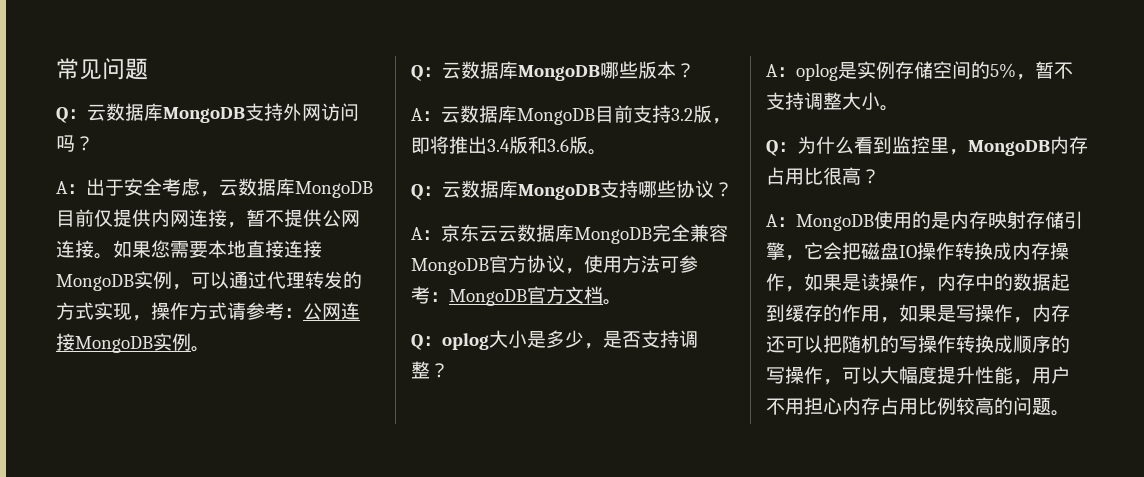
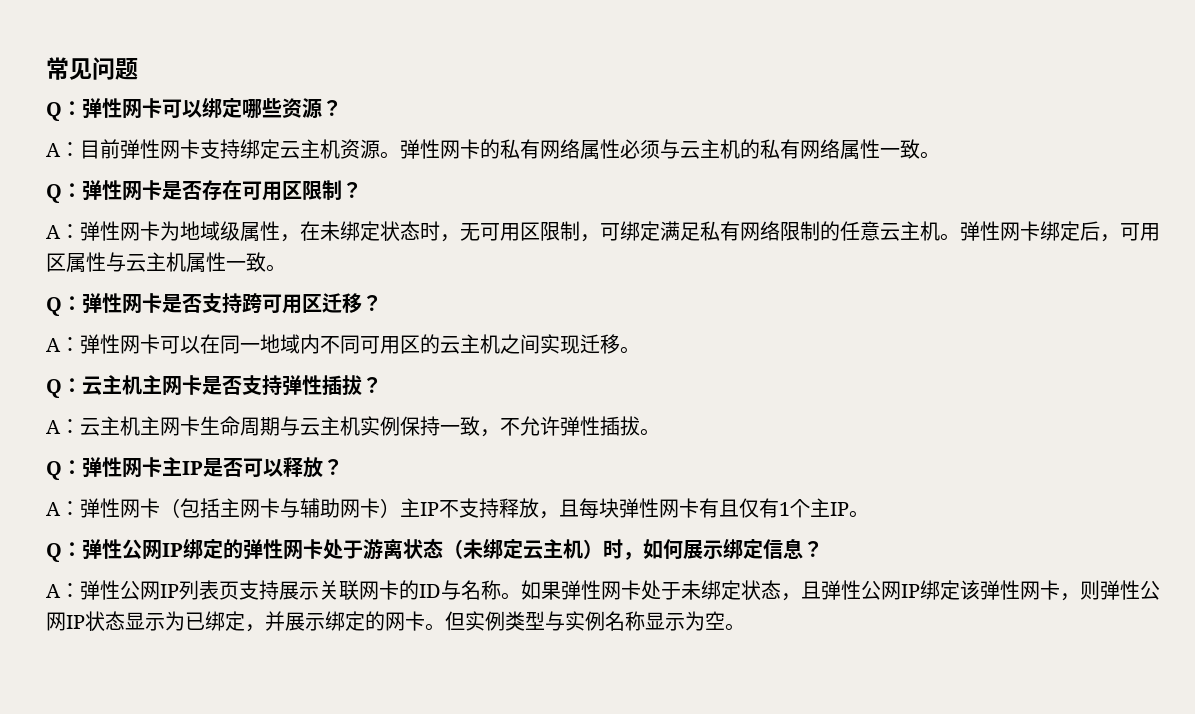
- Q：云数据库MongoDB支持外网访问吗？
- A：出于安全考虑，云数据库MongoDB目前仅提供内网连接，暂不提供公网连接。如果您需要本地直接连接MongoDB实例，可以通过代理转发的方式实现，操作方式请参考：公网连接MongoDB实例。
- Q：云数据库MongoDB哪些版本？
- A：云数据库MongoDB目前支持3.2版，即将推出3.4版和3.6版。
- Q：云数据库MongoDB支持哪些协议？
- A：京东云云数据库MongoDB完全兼容MongoDB官方协议，使用方法可参考：MongoDB官方文档。
- Q：oplog大小是多少，是否支持调整？
- A：oplog是实例存储空间的5%，暂不支持调整大小。
- Q：为什么看到监控里，MongoDB内存占用比很高？
- A：MongoDB使用的是内存映射存储引擎，它会把磁盘IO操作转换成内存操作，如果是读操作，内存中的数据起到缓存的作用，如果是写操作，内存还可以把随机的写操作转换成顺序的写操作，可以大幅度提升性能，用户不用担心内存占用比例较高的问题。
+ Q：弹性网卡可以绑定哪些资源？
+ A：目前弹性网卡支持绑定云主机资源。弹性网卡的私有网络属性必须与云主机的私有网络属性一致。
+ Q：弹性网卡是否存在可用区限制？
+ A：弹性网卡为地域级属性，在未绑定状态时，无可用区限制，可绑定满足私有网络限制的任意云主机。弹性网卡绑定后，可用区属性与云主机属性一致。
+ Q：弹性网卡是否支持跨可用区迁移？
+ A：弹性网卡可以在同一地域内不同可用区的云主机之间实现迁移。
+ Q：云主机主网卡是否支持弹性插拔？
+ A：云主机主网卡生命周期与云主机实例保持一致，不允许弹性插拔。
+ Q：弹性网卡主IP是否可以释放？
+ A：弹性网卡（包括主网卡与辅助网卡）主IP不支持释放，且每块弹性网卡有且仅有1个主IP。
+ Q：弹性公网IP绑定的弹性网卡处于游离状态（未绑定云主机）时，如何展示绑定信息？
+ A：弹性公网IP列表页支持展示关联网卡的ID与名称。如果弹性网卡处于未绑定状态，且弹性公网IP绑定该弹性网卡，则弹性公网IP状态显示为已绑定，并展示绑定的网卡。但实例类型与实例名称显示为空。

